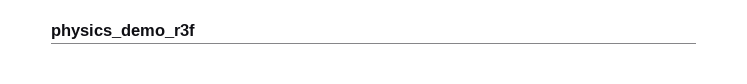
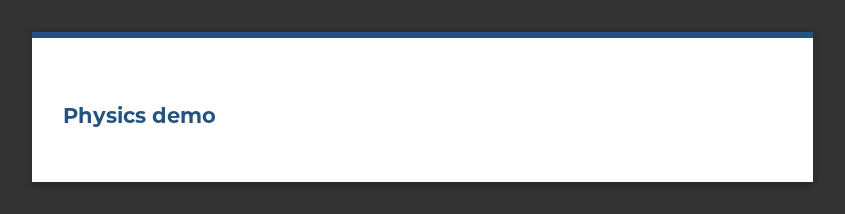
- physics_demo_r3f
+ Physics demo

